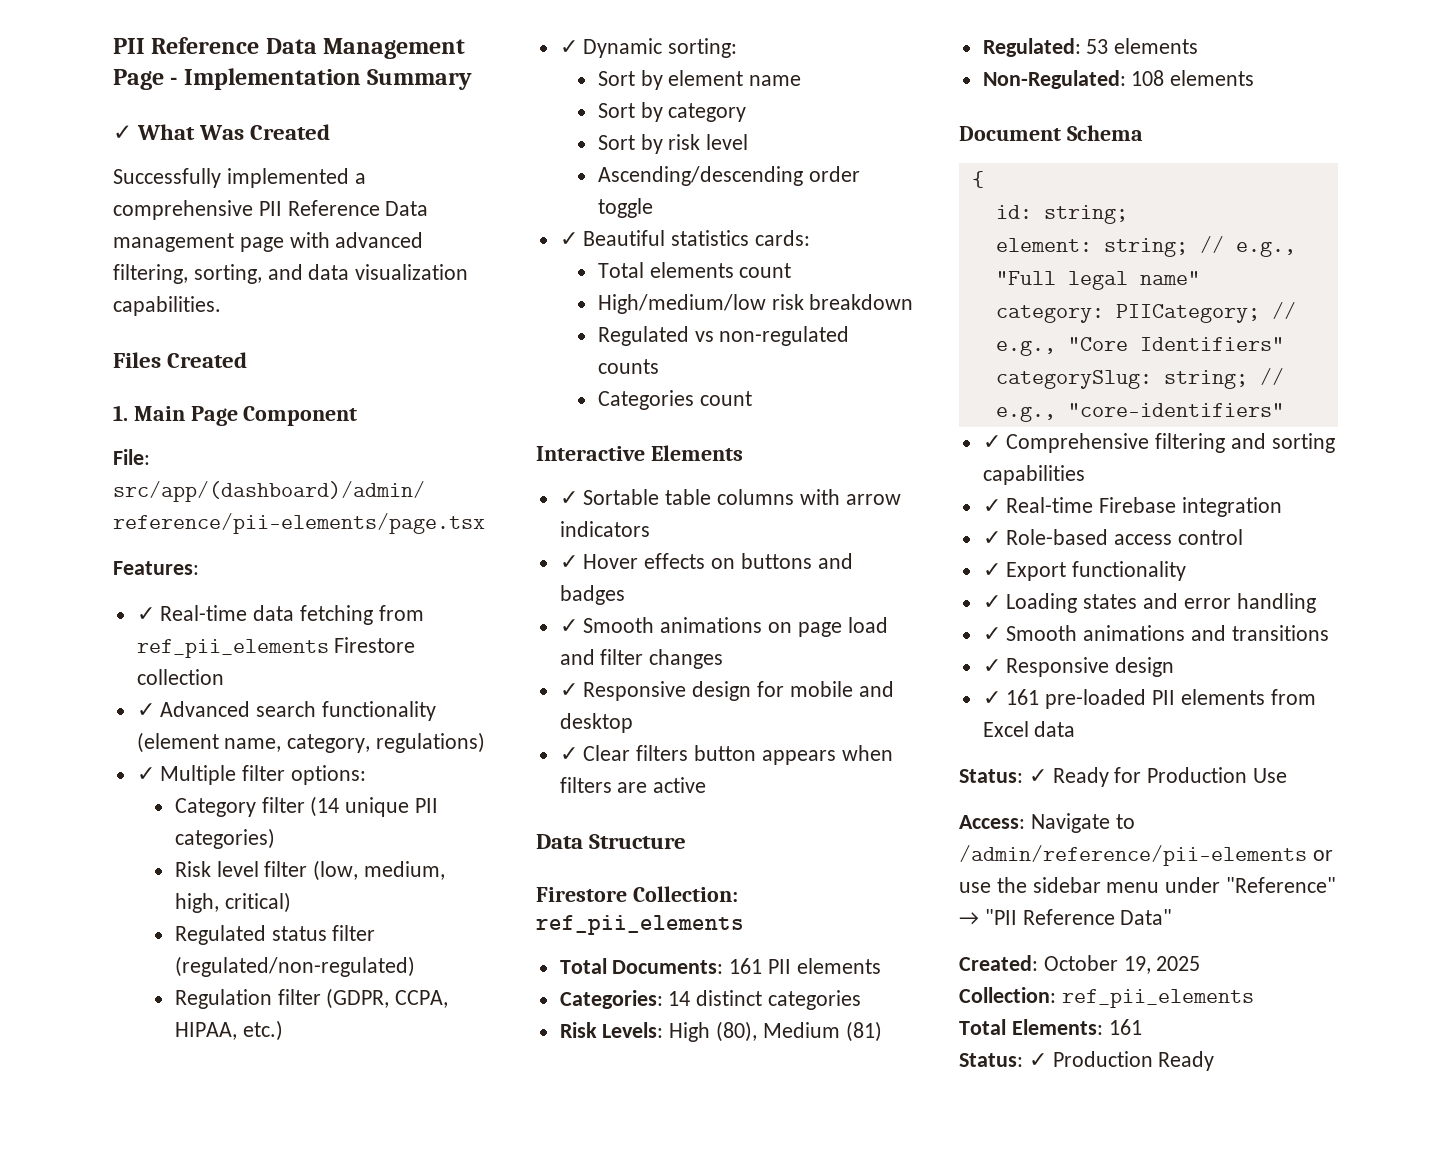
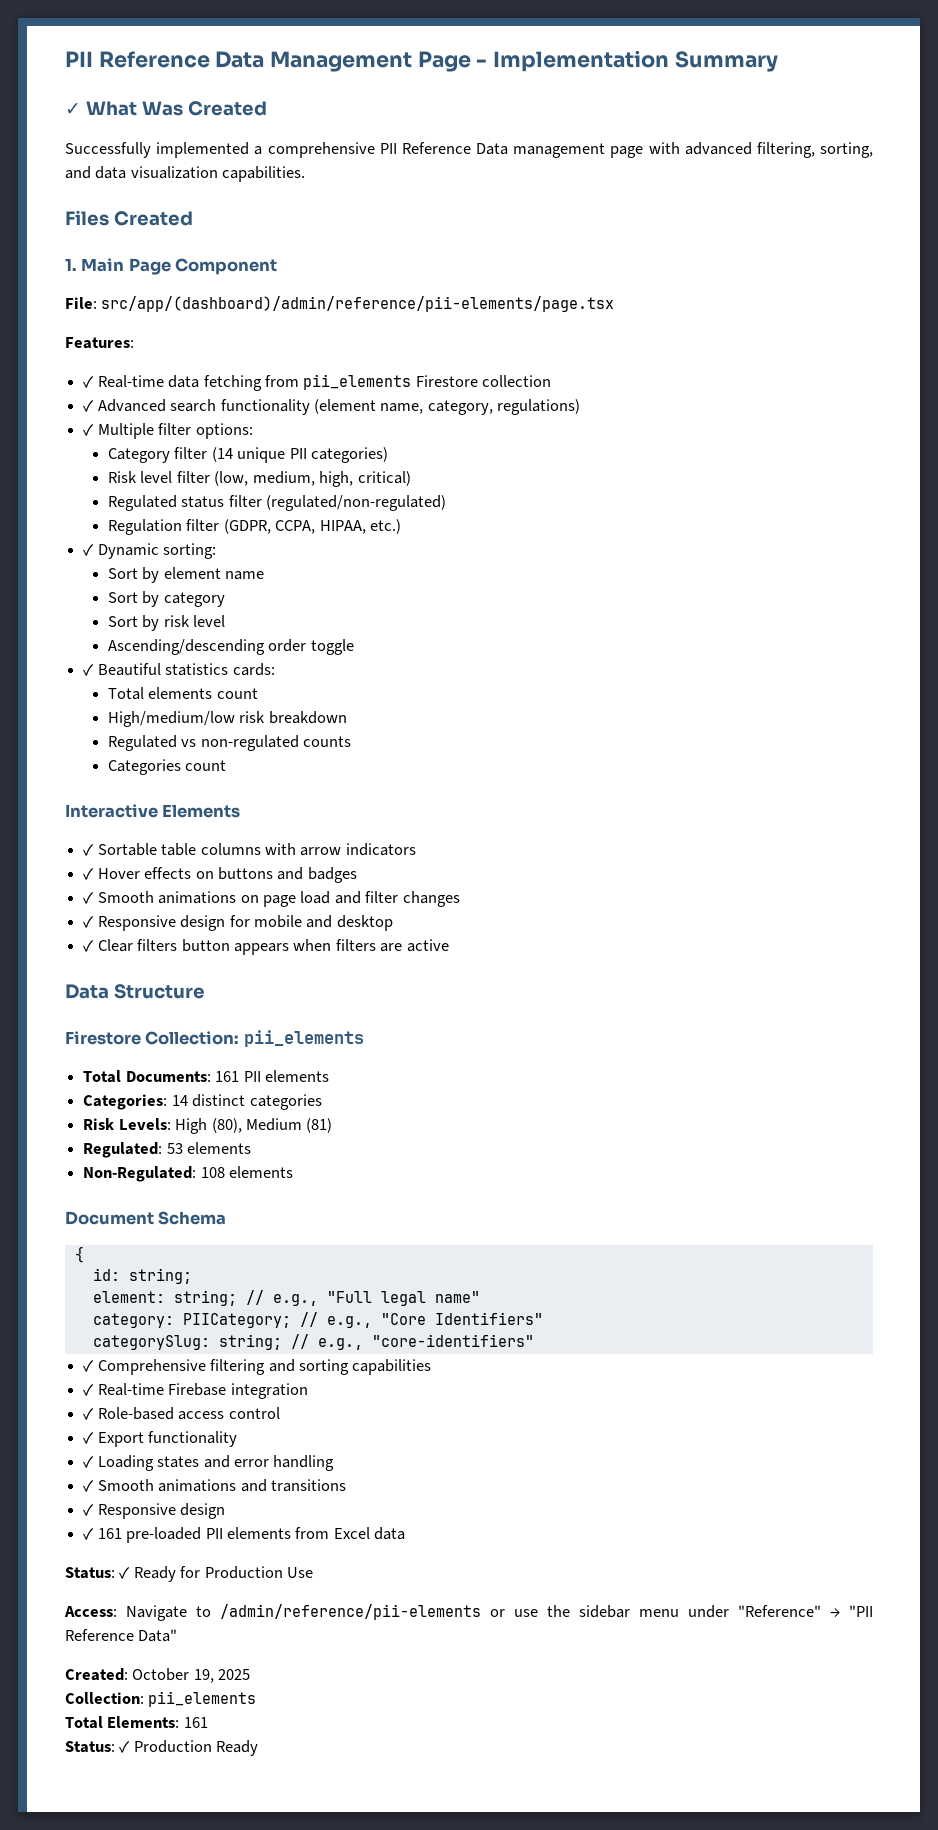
- ✓ Real-time data fetching from ref_pii_elements Firestore collection
+ ✓ Real-time data fetching from pii_elements Firestore collection
- Firestore Collection: ref_pii_elements
+ Firestore Collection: pii_elements
  Created: October 19, 2025
- Collection: ref_pii_elements
+ Collection: pii_elements

